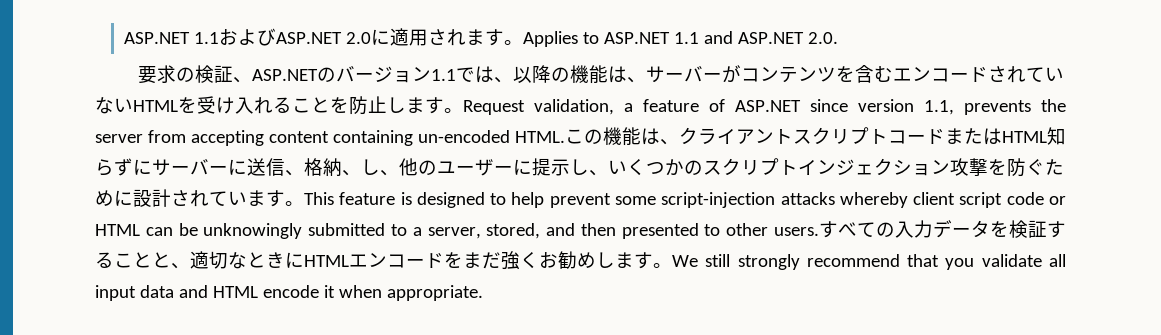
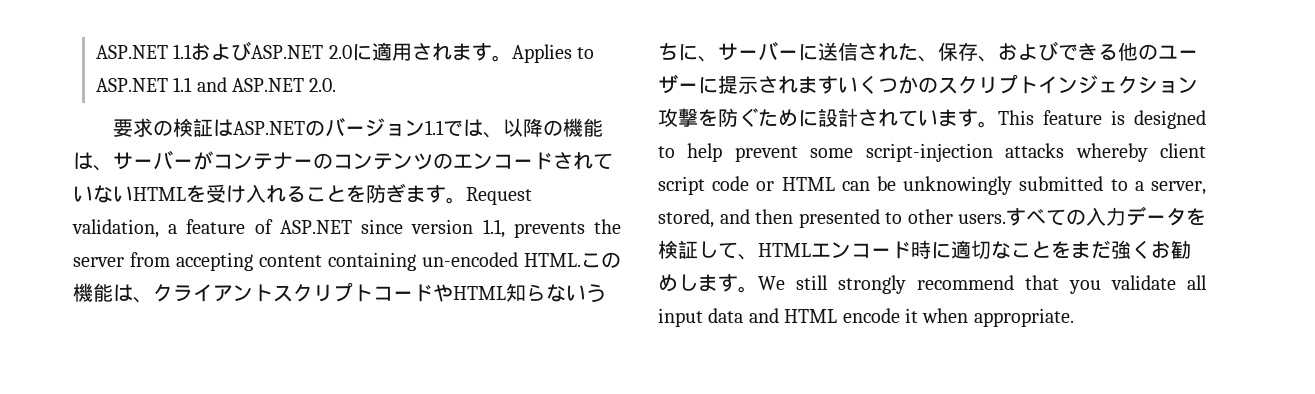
- 要求の検証、ASP.NETのバージョン1.1では、以降の機能は、サーバーがコンテンツを含むエンコードされていないHTMLを受け入れることを防止します。
+ 要求の検証はASP.NETのバージョン1.1では、以降の機能は、サーバーがコンテナーのコンテンツのエンコードされていないHTMLを受け入れることを防ぎます。
- この機能は、クライアントスクリプトコードまたはHTML知らずにサーバーに送信、格納、し、他のユーザーに提示し、いくつかのスクリプトインジェクション攻撃を防ぐために設計されています。
+ この機能は、クライアントスクリプトコードやHTML知らないうちに、サーバーに送信された、保存、およびできる他のユーザーに提示されますいくつかのスクリプトインジェクション攻撃を防ぐために設計されています。
- すべての入力データを検証することと、適切なときにHTMLエンコードをまだ強くお勧めします。
+ すべての入力データを検証して、HTMLエンコード時に適切なことをまだ強くお勧めします。

